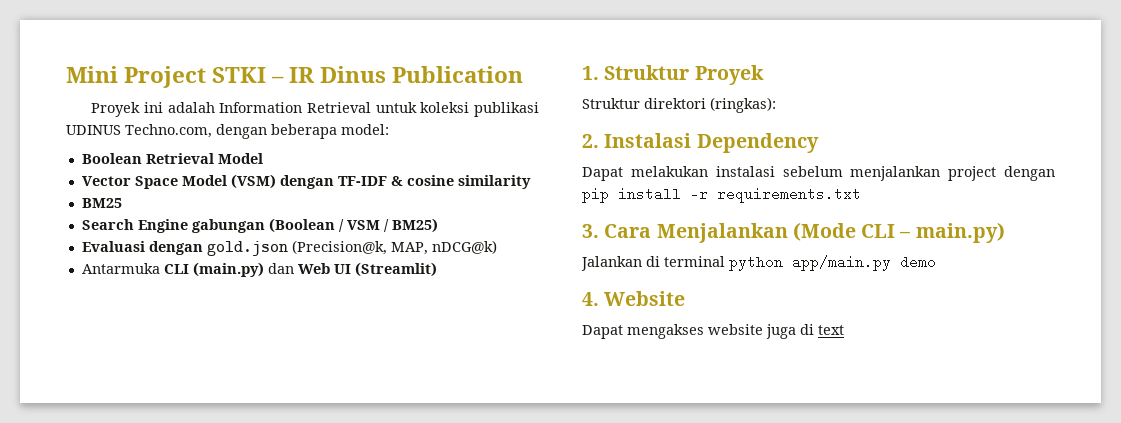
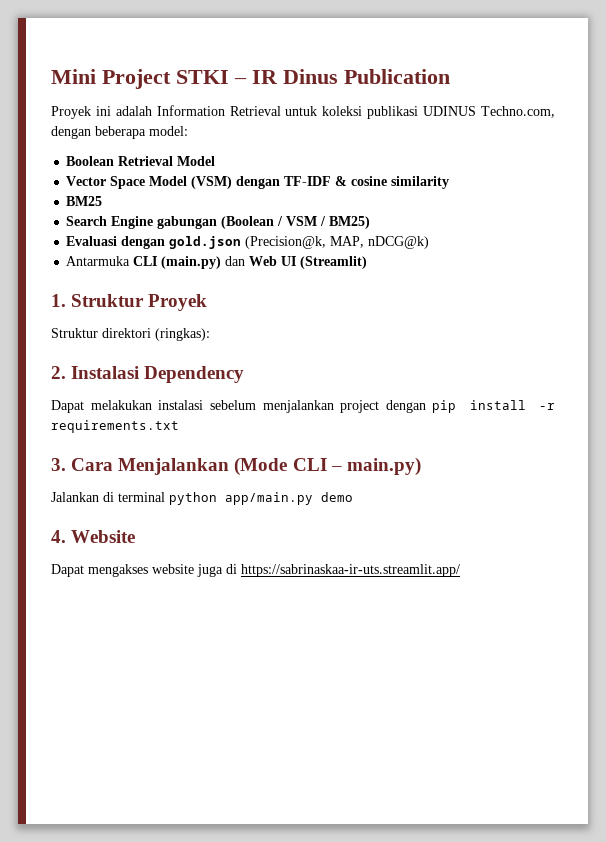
- Dapat mengakses website juga di text
+ Dapat mengakses website juga di https://sabrinaskaa-ir-uts.streamlit.app/

